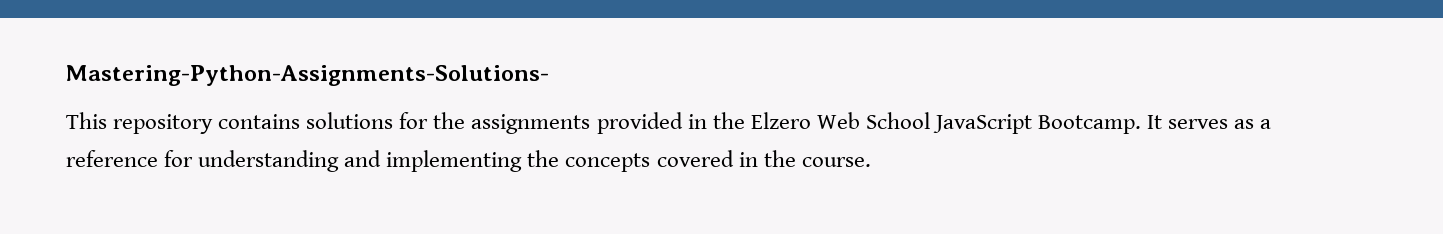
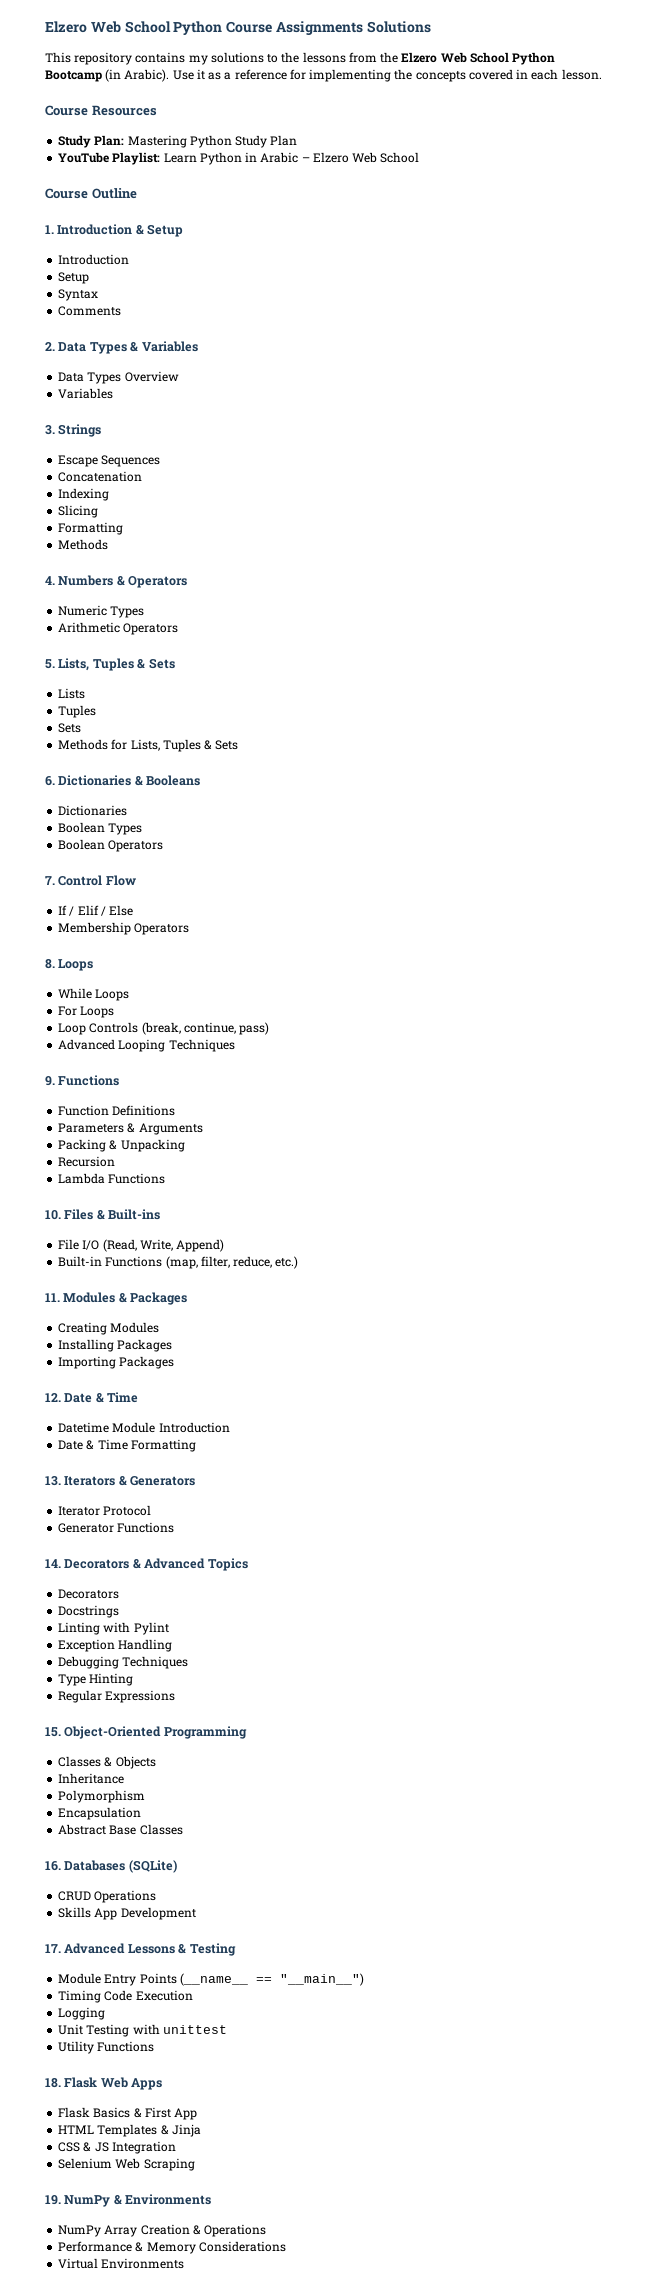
- Mastering-Python-Assignments-Solutions-
- This repository contains solutions for the assignments provided in the Elzero Web School JavaScript Bootcamp. It serves as a reference for understanding and implementing the concepts covered in the course.
+ Elzero Web School Python Course Assignments Solutions
+ This repository contains my solutions to the lessons from the Elzero Web School Python Bootcamp (in Arabic). Use it as a reference for implementing the concepts covered in each lesson.
+ Course Resources
+ Study Plan: Mastering Python Study Plan
+ YouTube Playlist: Learn Python in Arabic – Elzero Web School
+ Course Outline
+ 1. Introduction & Setup
+ Introduction
+ Setup
+ Syntax
+ Comments
+ 2. Data Types & Variables
+ Data Types Overview
+ Variables
+ 3. Strings
+ Escape Sequences
+ Concatenation
+ Indexing
+ Slicing
+ Formatting
+ Methods
+ 4. Numbers & Operators
+ Numeric Types
+ Arithmetic Operators
+ 5. Lists, Tuples & Sets
+ Lists
+ Tuples
+ Sets
+ Methods for Lists, Tuples & Sets
+ 6. Dictionaries & Booleans
+ Dictionaries
+ Boolean Types
+ Boolean Operators
+ 7. Control Flow
+ If / Elif / Else
+ Membership Operators
+ 8. Loops
+ While Loops
+ For Loops
+ Loop Controls (break, continue, pass)
+ Advanced Looping Techniques
+ 9. Functions
+ Function Definitions
+ Parameters & Arguments
+ Packing & Unpacking
+ Recursion
+ Lambda Functions
+ 10. Files & Built-ins
+ File I/O (Read, Write, Append)
+ Built-in Functions (map, filter, reduce, etc.)
+ 11. Modules & Packages
+ Creating Modules
+ Installing Packages
+ Importing Packages
+ 12. Date & Time
+ Datetime Module Introduction
+ Date & Time Formatting
+ 13. Iterators & Generators
+ Iterator Protocol
+ Generator Functions
+ 14. Decorators & Advanced Topics
+ Decorators
+ Docstrings
+ Linting with Pylint
+ Exception Handling
+ Debugging Techniques
+ Type Hinting
+ Regular Expressions
+ 15. Object-Oriented Programming
+ Classes & Objects
+ Inheritance
+ Polymorphism
+ Encapsulation
+ Abstract Base Classes
+ 16. Databases (SQLite)
+ CRUD Operations
+ Skills App Development
+ 17. Advanced Lessons & Testing
+ Module Entry Points (__name__ == "__main__")
+ Timing Code Execution
+ Logging
+ Unit Testing with unittest
+ Utility Functions
+ 18. Flask Web Apps
+ Flask Basics & First App
+ HTML Templates & Jinja
+ CSS & JS Integration
+ Selenium Web Scraping
+ 19. NumPy & Environments
+ NumPy Array Creation & Operations
+ Performance & Memory Considerations
+ Virtual Environments

